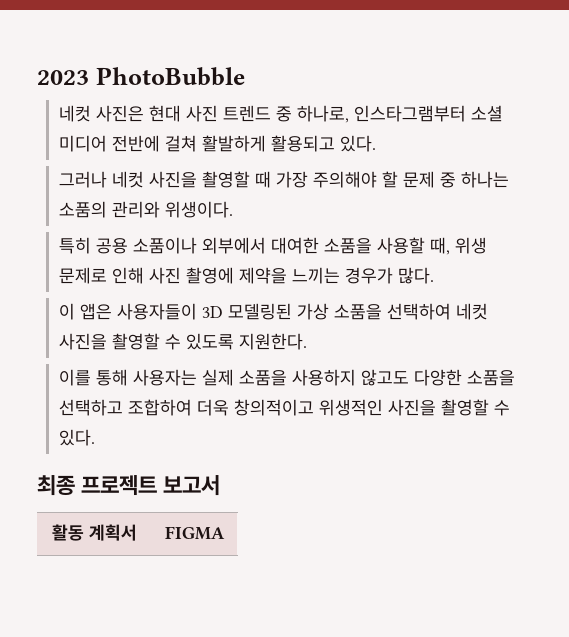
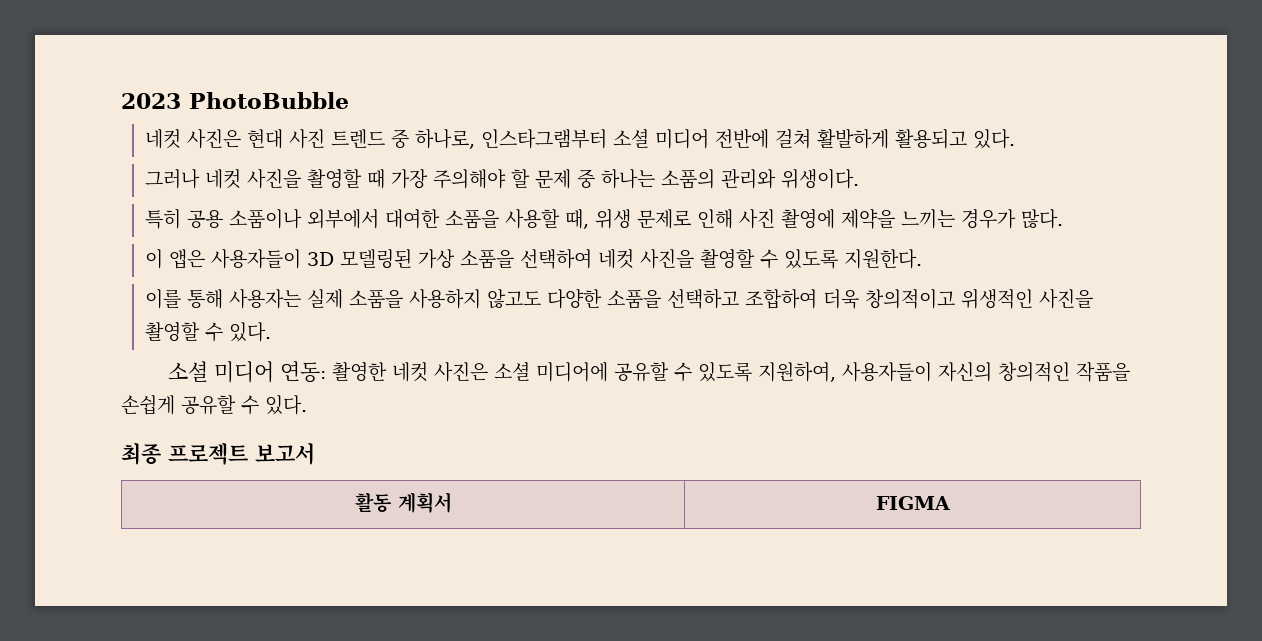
+ 소셜 미디어 연동: 촬영한 네컷 사진은 소셜 미디어에 공유할 수 있도록 지원하여, 사용자들이 자신의 창의적인 작품을 손쉽게 공유할 수 있다.

